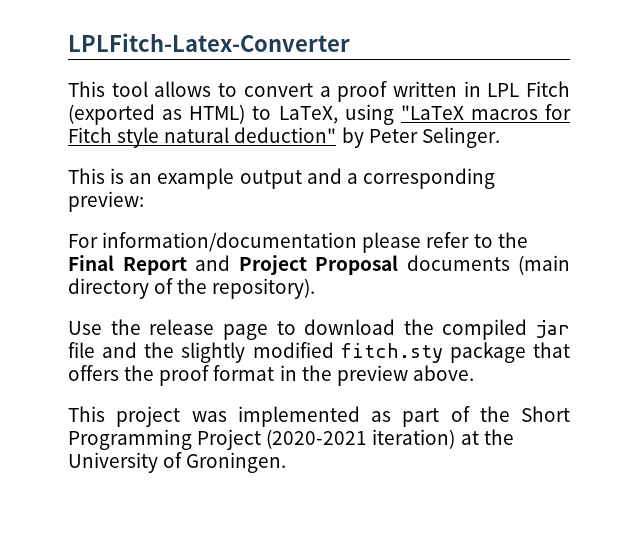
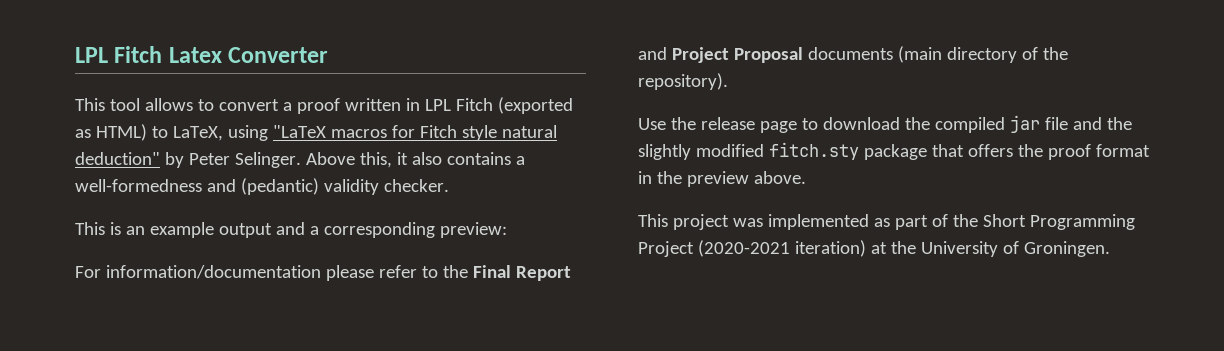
- LPLFitch-Latex-Converter
+ LPL Fitch Latex Converter
+ Above this, it also contains a well-formedness and (pedantic) validity checker.

